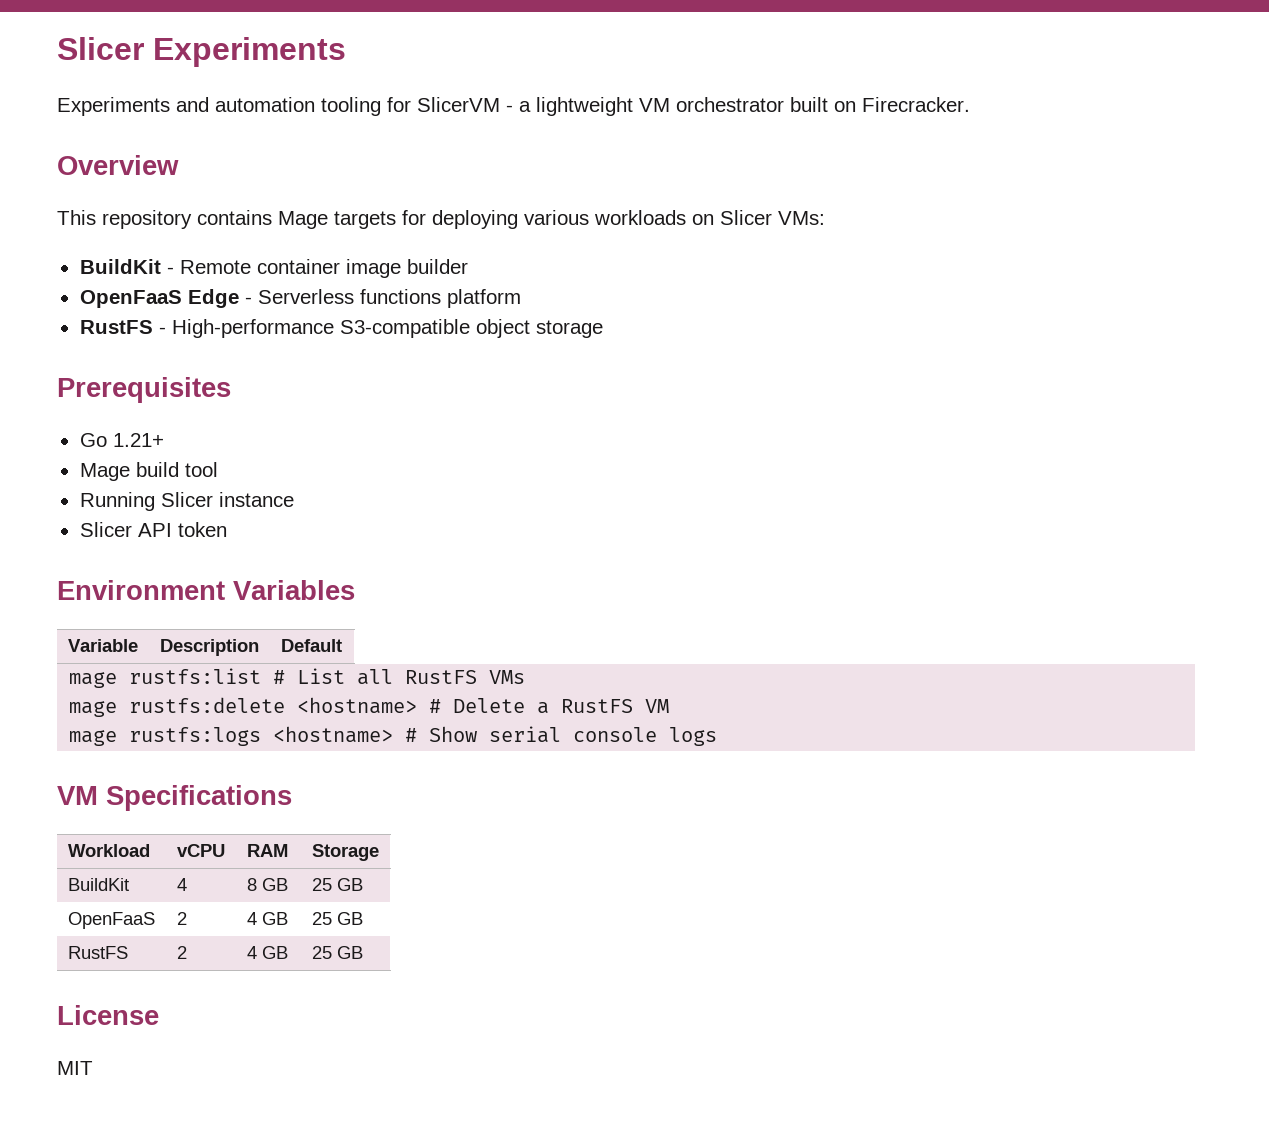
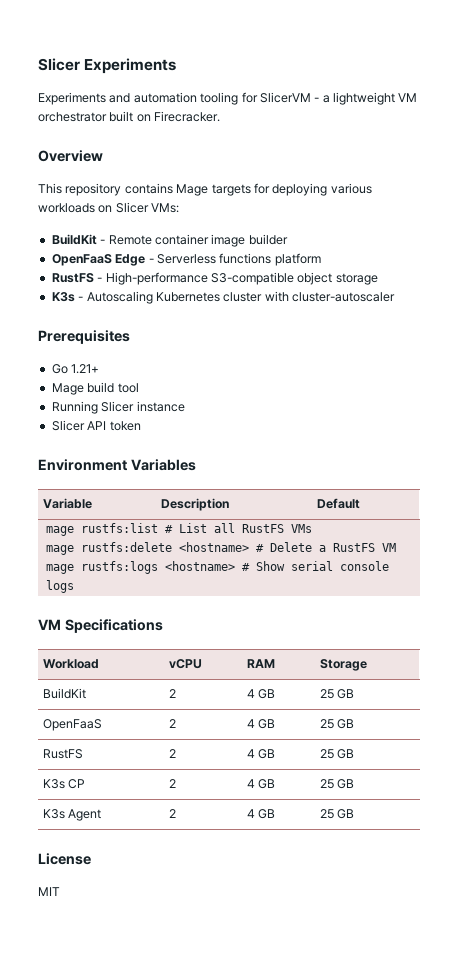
+ K3s - Autoscaling Kubernetes cluster with cluster-autoscaler
- BuildKit | 4 | 8 GB | 25 GB
+ BuildKit | 2 | 4 GB | 25 GB
+ K3s CP | 2 | 4 GB | 25 GB
+ K3s Agent | 2 | 4 GB | 25 GB

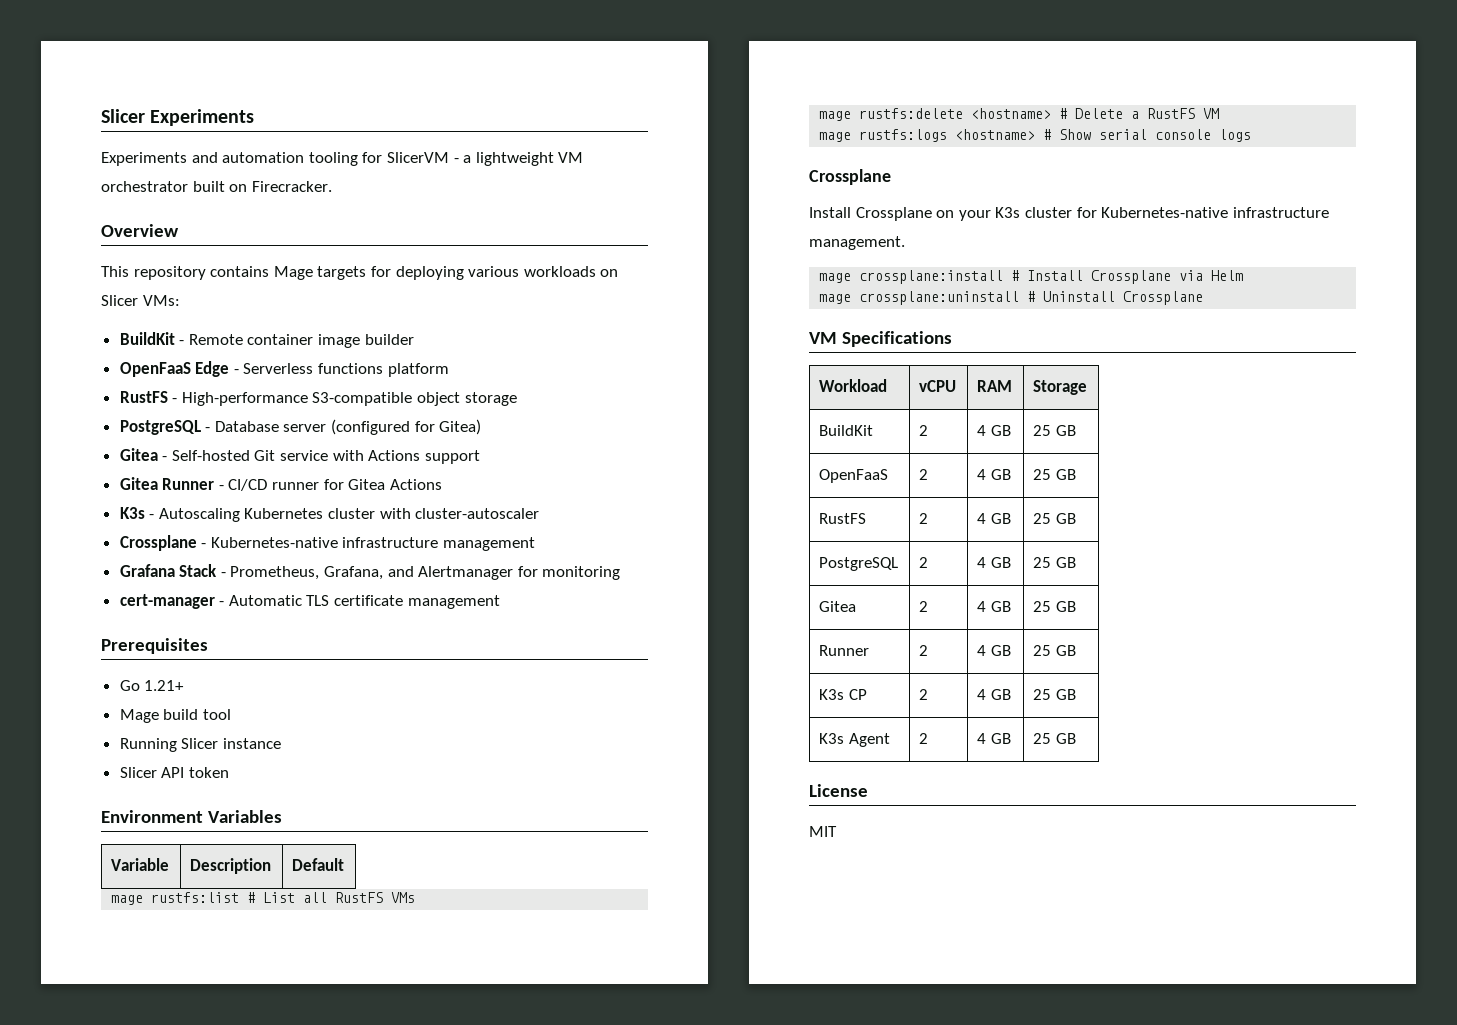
+ PostgreSQL - Database server (configured for Gitea)
+ Gitea - Self-hosted Git service with Actions support
+ Gitea Runner - CI/CD runner for Gitea Actions
+ Crossplane - Kubernetes-native infrastructure management
+ Grafana Stack - Prometheus, Grafana, and Alertmanager for monitoring
+ cert-manager - Automatic TLS certificate management
  mage rustfs:logs <hostname> # Show serial console logs
+ Crossplane
+ Install Crossplane on your K3s cluster for Kubernetes-native infrastructure management.
+ mage crossplane:install # Install Crossplane via Helm
+ mage crossplane:uninstall # Uninstall Crossplane
+ PostgreSQL | 2 | 4 GB | 25 GB
+ Gitea | 2 | 4 GB | 25 GB
+ Runner | 2 | 4 GB | 25 GB

